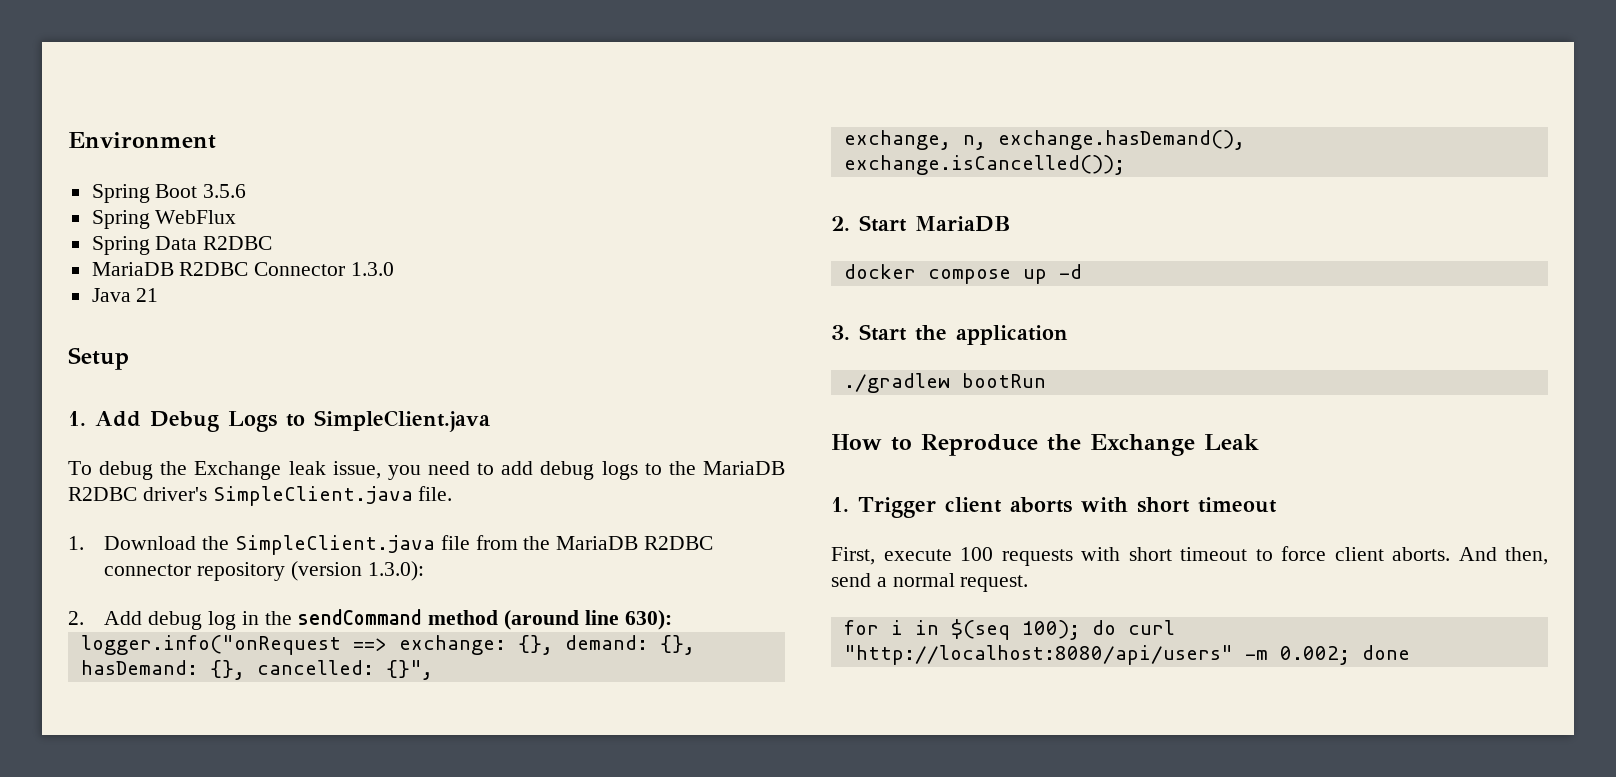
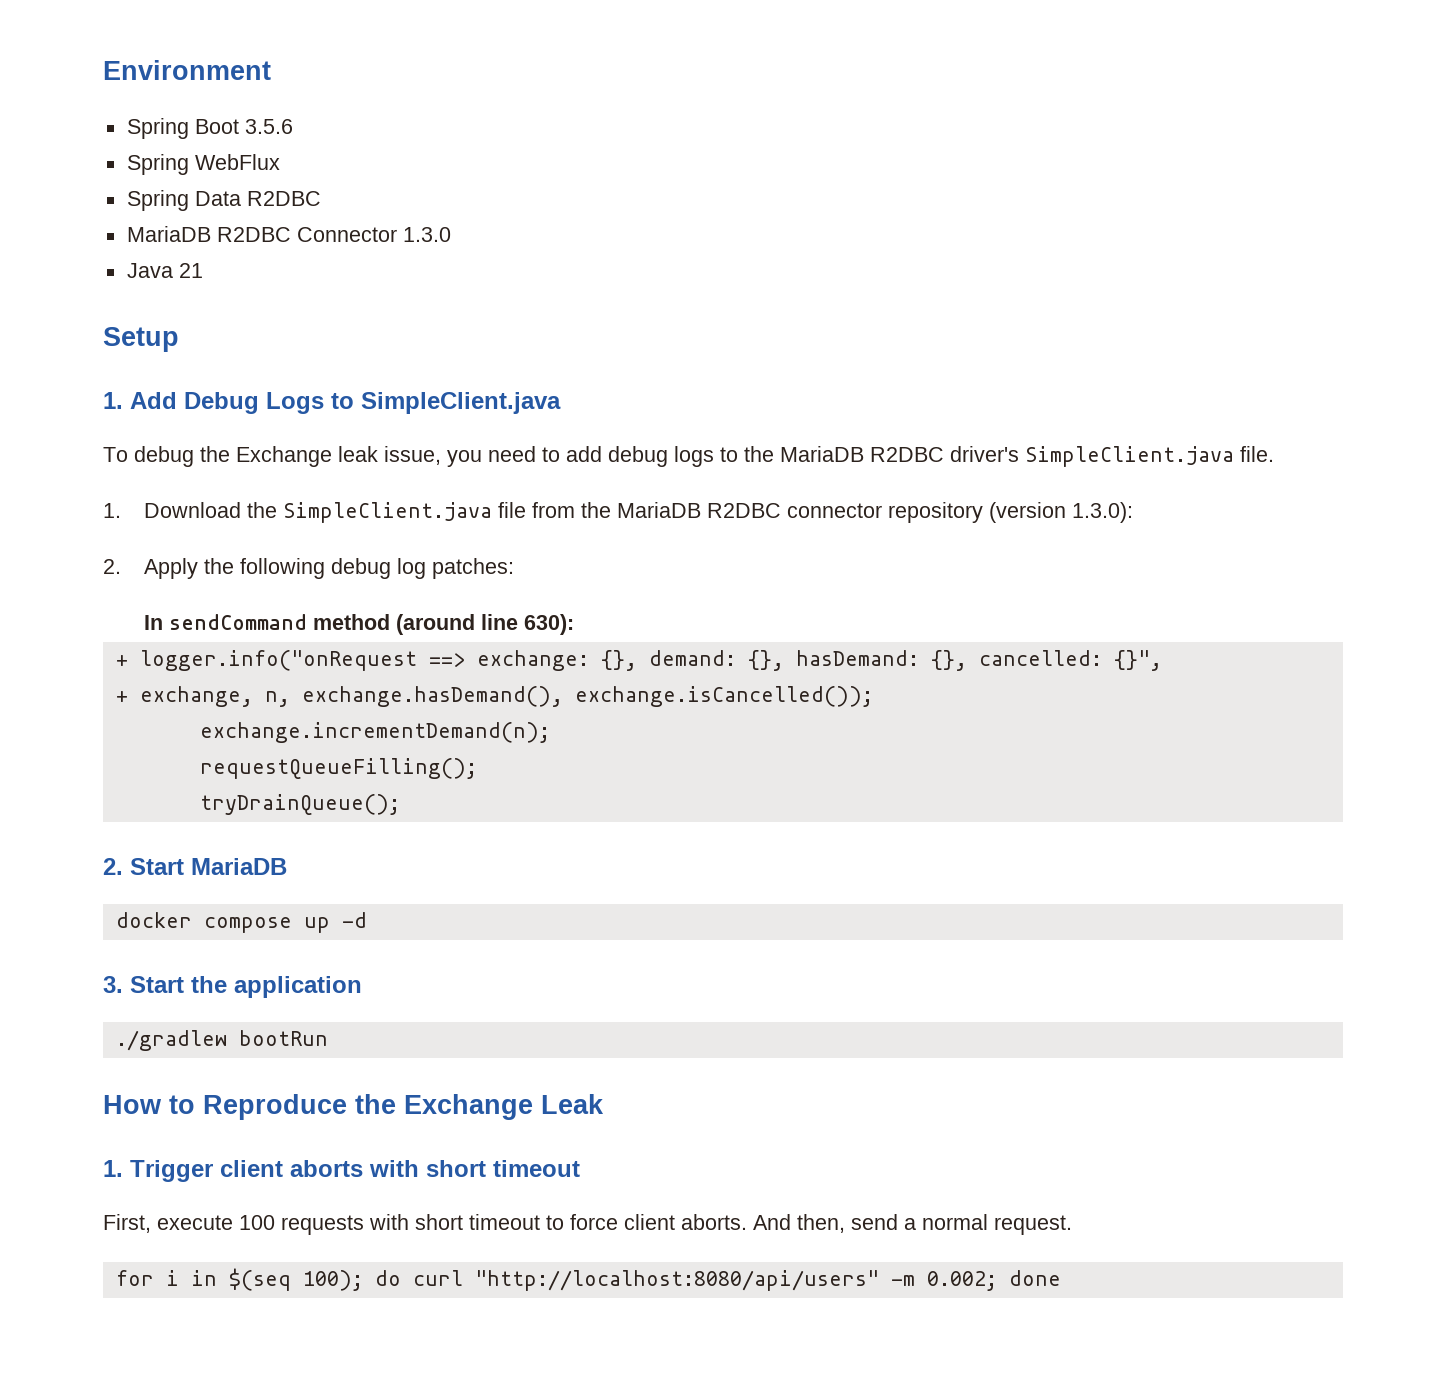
- 2. Add debug log in the sendCommand method (around line 630):
+ 2. Apply the following debug log patches:
+ In sendCommand method (around line 630):
- logger.info("onRequest ==> exchange: {}, demand: {}, hasDemand: {}, cancelled: {}",
+ + logger.info("onRequest ==> exchange: {}, demand: {}, hasDemand: {}, cancelled: {}",
- exchange, n, exchange.hasDemand(), exchange.isCancelled());
+ + exchange, n, exchange.hasDemand(), exchange.isCancelled());
+ exchange.incrementDemand(n);
+ requestQueueFilling();
+ tryDrainQueue();

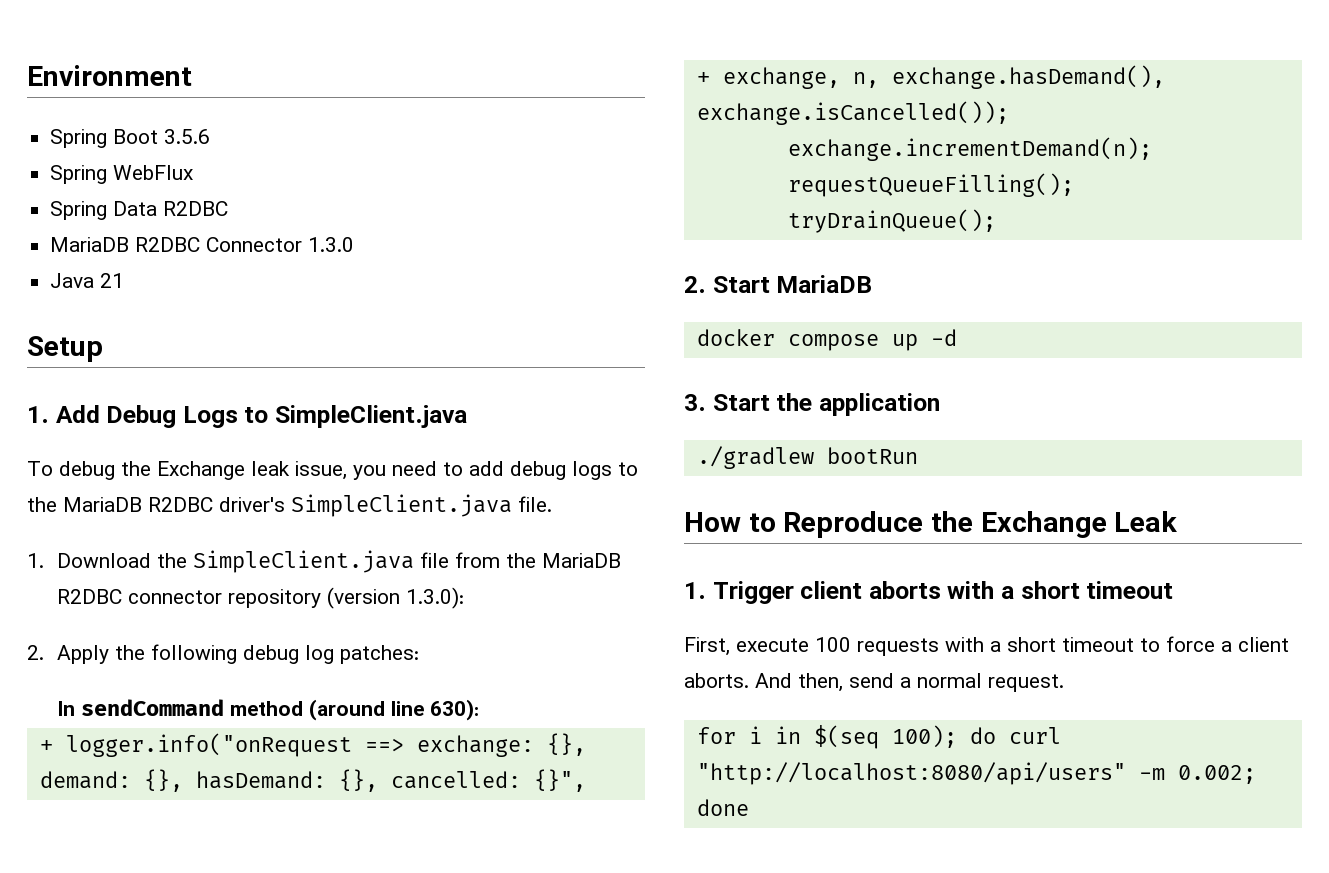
- 1. Trigger client aborts with short timeout
+ 1. Trigger client aborts with a short timeout
- First, execute 100 requests with short timeout to force client aborts.
+ First, execute 100 requests with a short timeout to force a client aborts.

